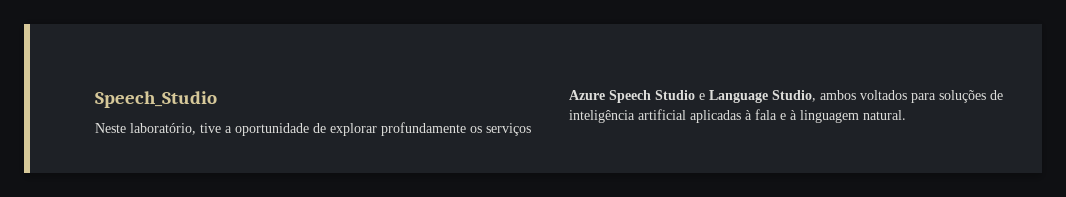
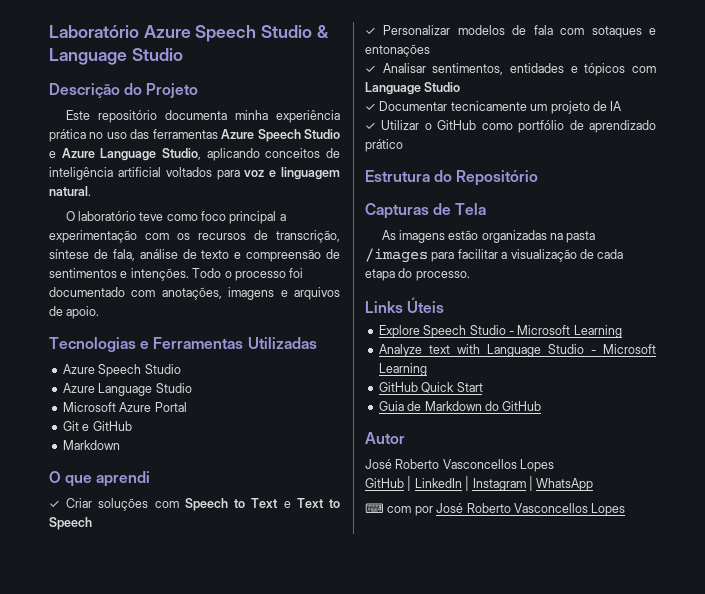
- Speech_Studio
- Neste laboratório, tive a oportunidade de explorar profundamente os serviços Azure Speech Studio e Language Studio, ambos voltados para soluções de inteligência artificial aplicadas à fala e à linguagem natural.
+ Laboratório Azure Speech Studio & Language Studio
+ Descrição do Projeto
+ Este repositório documenta minha experiência prática no uso das ferramentas Azure Speech Studio e Azure Language Studio, aplicando conceitos de inteligência artificial voltados para voz e linguagem natural.
+ O laboratório teve como foco principal a experimentação com os recursos de transcrição, síntese de fala, análise de texto e compreensão de sentimentos e intenções. Todo o processo foi documentado com anotações, imagens e arquivos de apoio.
+ Tecnologias e Ferramentas Utilizadas
+ Azure Speech Studio
+ Azure Language Studio
+ Microsoft Azure Portal
+ Git e GitHub
+ Markdown
+ O que aprendi
+ ✓ Criar soluções com Speech to Text e Text to Speech
+ ✓ Personalizar modelos de fala com sotaques e entonações
+ ✓ Analisar sentimentos, entidades e tópicos com Language Studio
+ ✓ Documentar tecnicamente um projeto de IA
+ ✓ Utilizar o GitHub como portfólio de aprendizado prático
+ Estrutura do Repositório
+ Capturas de Tela
+ As imagens estão organizadas na pasta /images para facilitar a visualização de cada etapa do processo.
+ Links Úteis
+ Explore Speech Studio - Microsoft Learning
+ Analyze text with Language Studio - Microsoft Learning
+ GitHub Quick Start
+ Guia de Markdown do GitHub
+ Autor
+ José Roberto Vasconcellos Lopes
+ GitHub | LinkedIn | Instagram | WhatsApp
+ ⌨ com por José Roberto Vasconcellos Lopes

